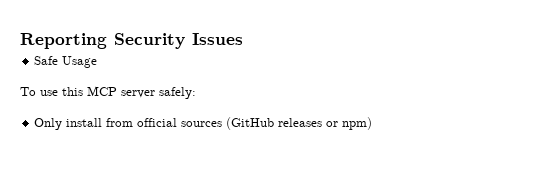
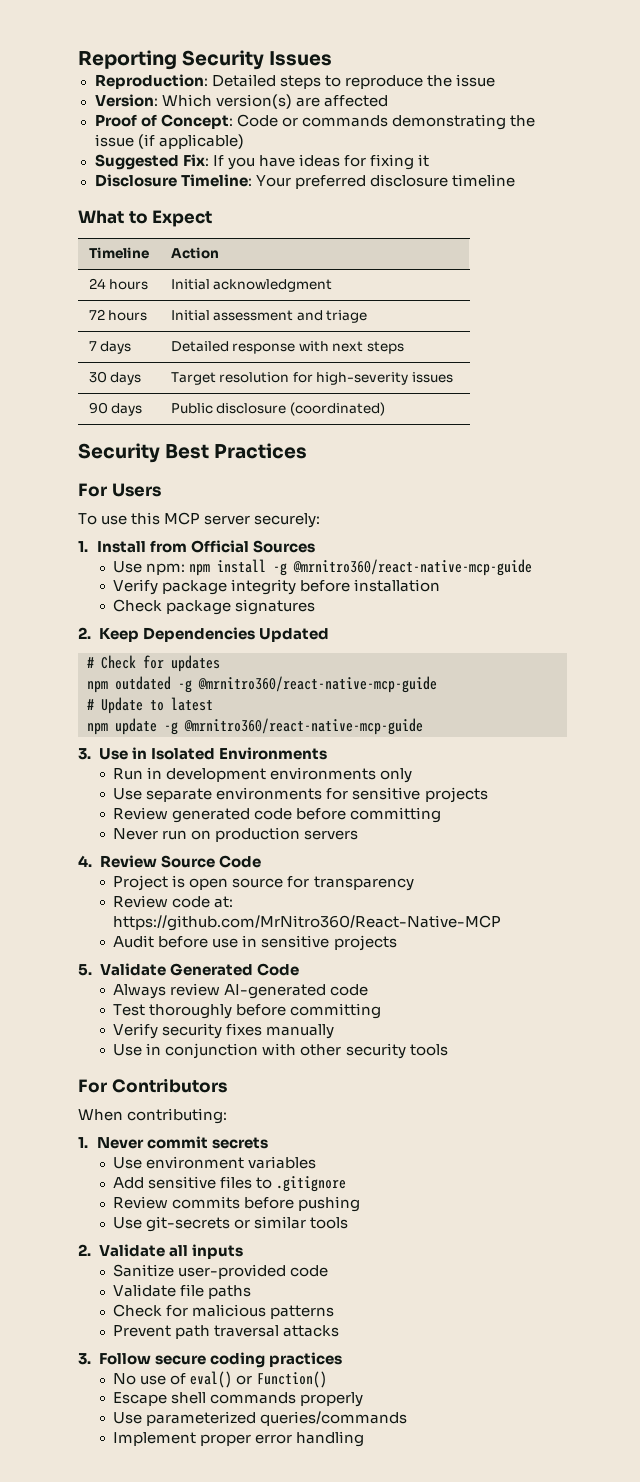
- Safe Usage
+ Reproduction: Detailed steps to reproduce the issue
+ Version: Which version(s) are affected
+ Proof of Concept: Code or commands demonstrating the issue (if applicable)
+ Suggested Fix: If you have ideas for fixing it
+ Disclosure Timeline: Your preferred disclosure timeline
+ What to Expect
+ Timeline | Action
+ 24 hours | Initial acknowledgment
+ 72 hours | Initial assessment and triage
+ 7 days | Detailed response with next steps
+ 30 days | Target resolution for high-severity issues
+ 90 days | Public disclosure (coordinated)
+ Security Best Practices
+ For Users
- To use this MCP server safely:
- Only install from official sources (GitHub releases or npm)
+ To use this MCP server securely:
+ 1. Install from Official Sources
+ Use npm: npm install -g @mrnitro360/react-native-mcp-guide
+ Verify package integrity before installation
+ Check package signatures
+ 2. Keep Dependencies Updated
+ # Check for updates
+ npm outdated -g @mrnitro360/react-native-mcp-guide
+ # Update to latest
+ npm update -g @mrnitro360/react-native-mcp-guide
+ 3. Use in Isolated Environments
+ Run in development environments only
+ Use separate environments for sensitive projects
+ Review generated code before committing
+ Never run on production servers
+ 4. Review Source Code
+ Project is open source for transparency
+ Review code at: https://github.com/MrNitro360/React-Native-MCP
+ Audit before use in sensitive projects
+ 5. Validate Generated Code
+ Always review AI-generated code
+ Test thoroughly before committing
+ Verify security fixes manually
+ Use in conjunction with other security tools
+ For Contributors
+ When contributing:
+ 1. Never commit secrets
+ Use environment variables
+ Add sensitive files to .gitignore
+ Review commits before pushing
+ Use git-secrets or similar tools
+ 2. Validate all inputs
+ Sanitize user-provided code
+ Validate file paths
+ Check for malicious patterns
+ Prevent path traversal attacks
+ 3. Follow secure coding practices
+ No use of eval() or Function()
+ Escape shell commands properly
+ Use parameterized queries/commands
+ Implement proper error handling

